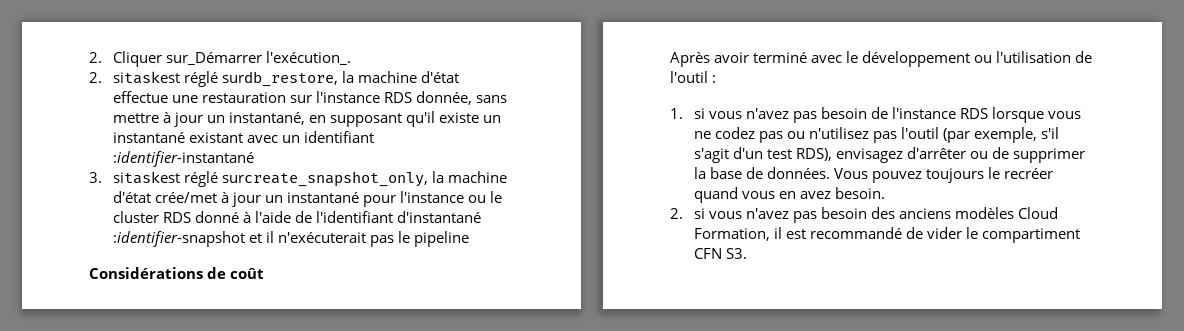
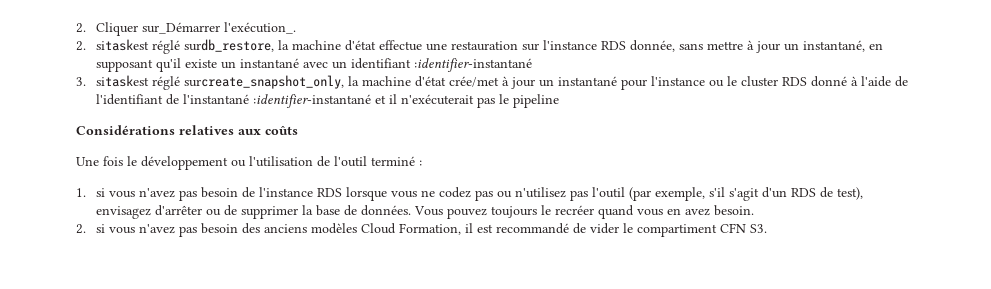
- 2. sitaskest réglé surdb_restore, la machine d'état effectue une restauration sur l'instance RDS donnée, sans mettre à jour un instantané, en supposant qu'il existe un instantané existant avec un identifiant :identifier-instantané
+ 2. sitaskest réglé surdb_restore, la machine d'état effectue une restauration sur l'instance RDS donnée, sans mettre à jour un instantané, en supposant qu'il existe un instantané avec un identifiant :identifier-instantané
- 3. sitaskest réglé surcreate_snapshot_only, la machine d'état crée/met à jour un instantané pour l'instance ou le cluster RDS donné à l'aide de l'identifiant d'instantané :identifier-snapshot et il n'exécuterait pas le pipeline
+ 3. sitaskest réglé surcreate_snapshot_only, la machine d'état crée/met à jour un instantané pour l'instance ou le cluster RDS donné à l'aide de l'identifiant de l'instantané :identifier-instantané et il n'exécuterait pas le pipeline
- Considérations de coût
- Après avoir terminé avec le développement ou l'utilisation de l'outil :
+ Considérations relatives aux coûts
+ Une fois le développement ou l'utilisation de l'outil terminé :
- 1. si vous n'avez pas besoin de l'instance RDS lorsque vous ne codez pas ou n'utilisez pas l'outil (par exemple, s'il s'agit d'un test RDS), envisagez d'arrêter ou de supprimer la base de données.
+ 1. si vous n'avez pas besoin de l'instance RDS lorsque vous ne codez pas ou n'utilisez pas l'outil (par exemple, s'il s'agit d'un RDS de test), envisagez d'arrêter ou de supprimer la base de données.

